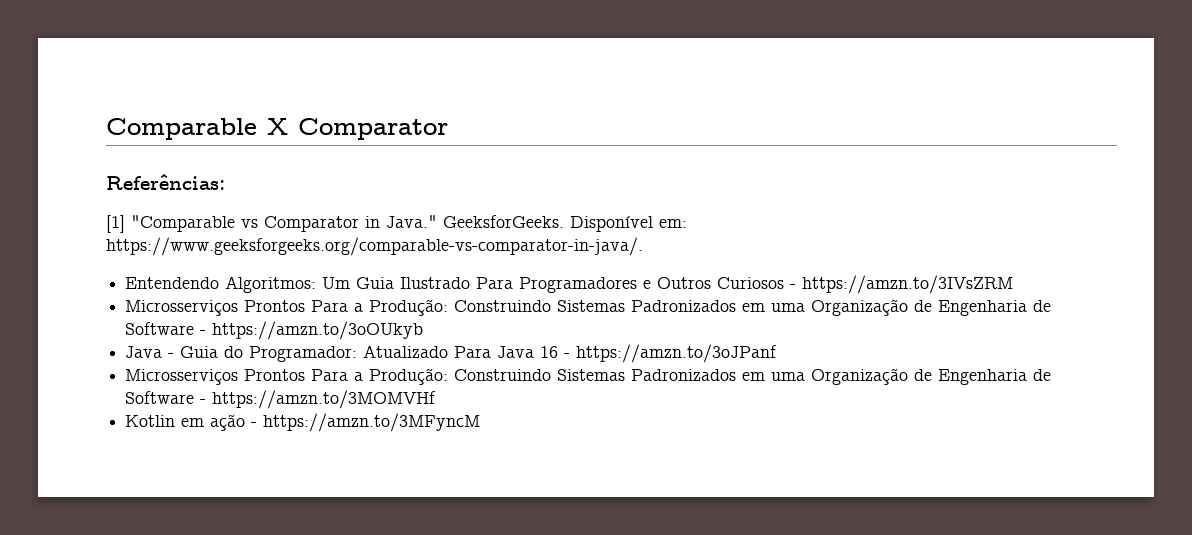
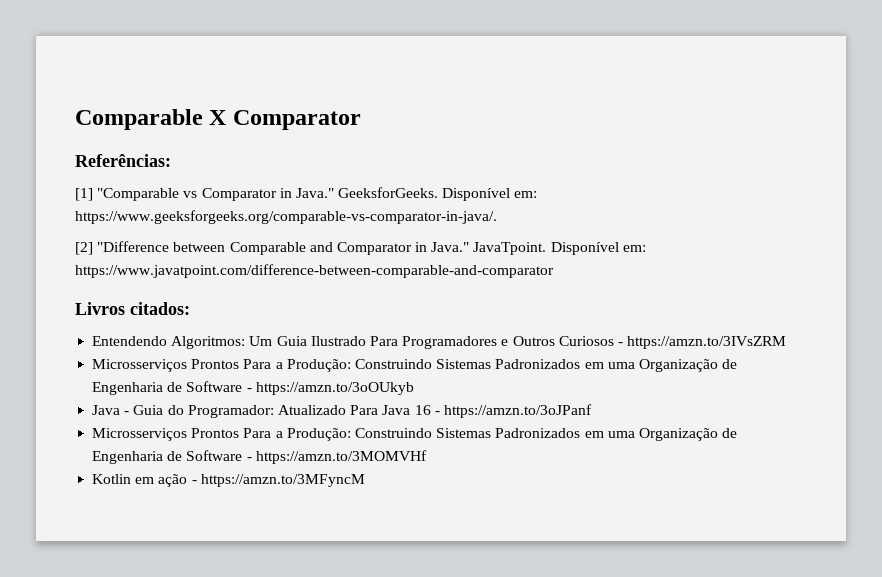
+ [2] "Difference between Comparable and Comparator in Java." JavaTpoint. Disponível em: https://www.javatpoint.com/difference-between-comparable-and-comparator
+ Livros citados:

